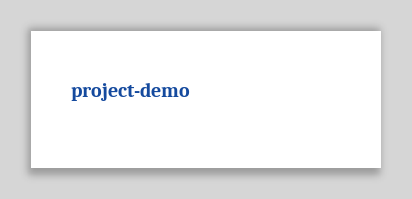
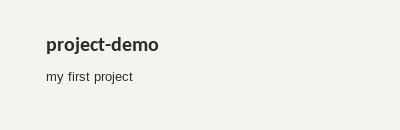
+ my first project

